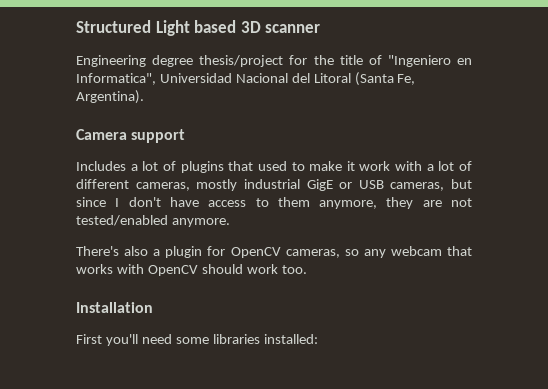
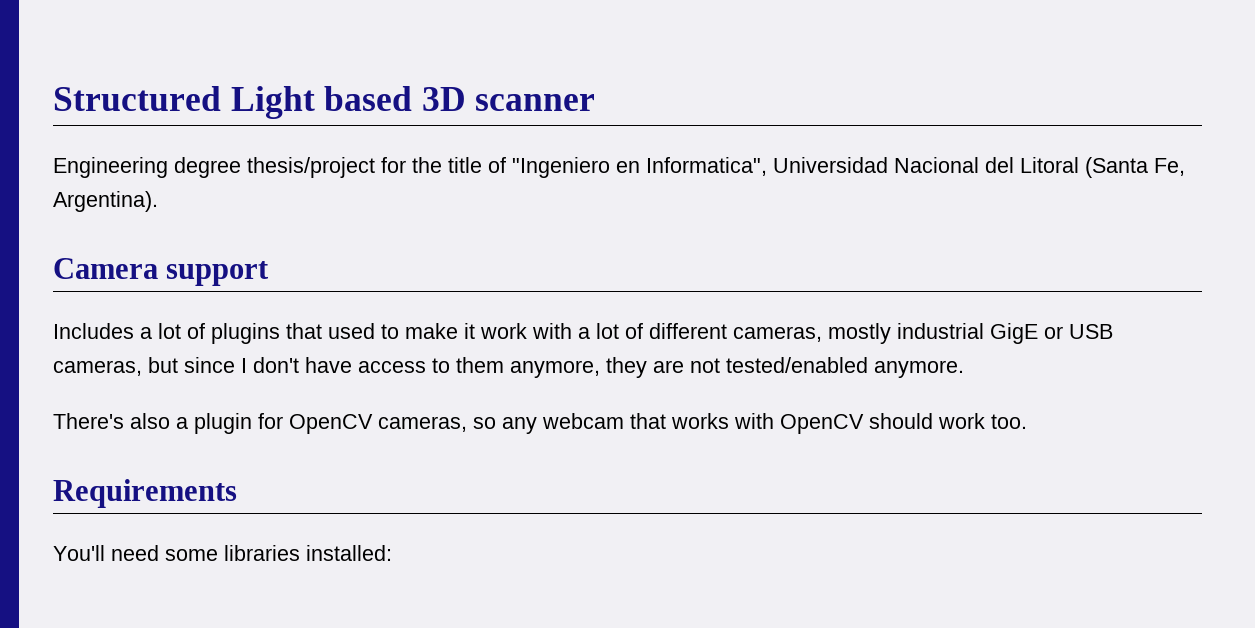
- Installation
- First you'll need some libraries installed:
+ Requirements
+ You'll need some libraries installed:

